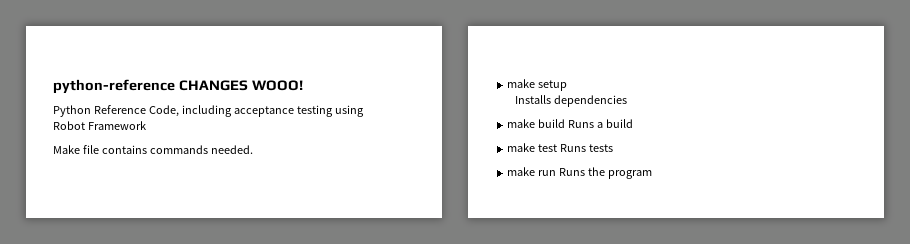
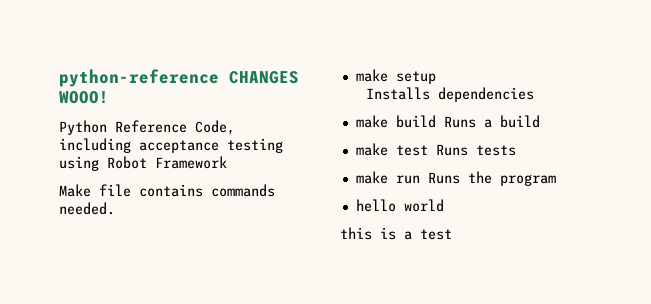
+ hello world
+ this is a test

